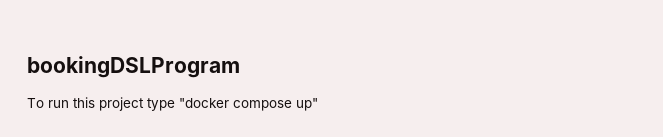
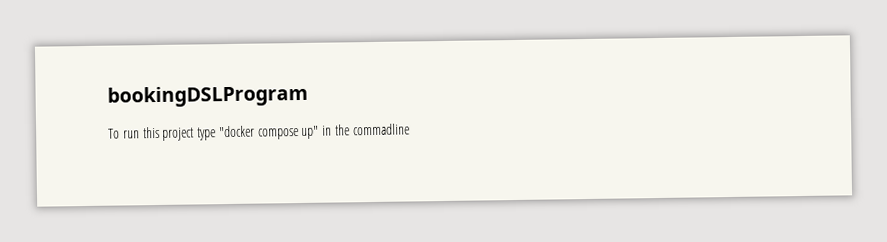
- To run this project type "docker compose up"
+ To run this project type "docker compose up" in the commadline

